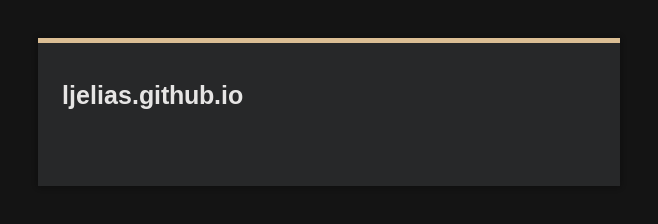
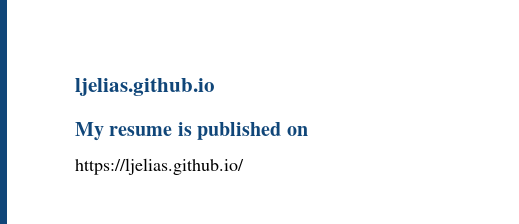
+ My resume is published on
+ https://ljelias.github.io/

